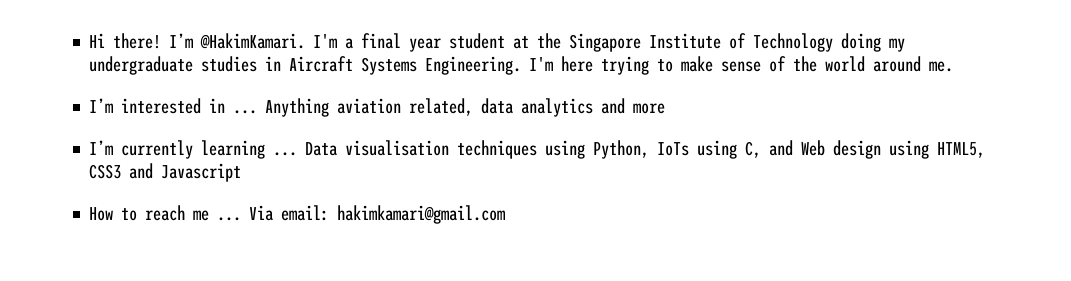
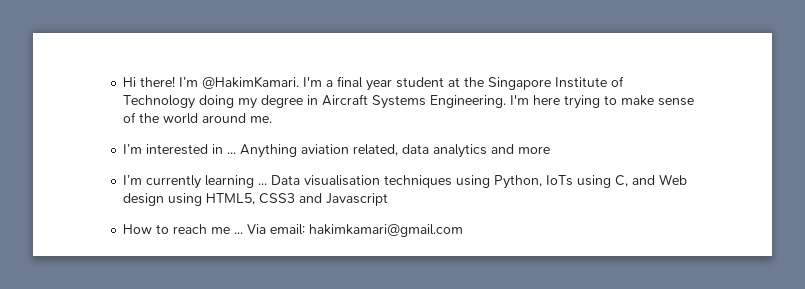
- I'm a final year student at the Singapore Institute of Technology doing my undergraduate studies in Aircraft Systems Engineering.
+ I'm a final year student at the Singapore Institute of Technology doing my degree in Aircraft Systems Engineering.

